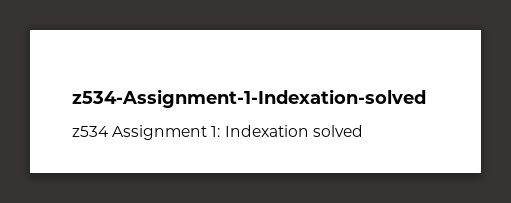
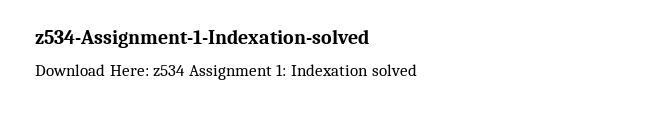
- z534 Assignment 1: Indexation solved
+ Download Here: z534 Assignment 1: Indexation solved

